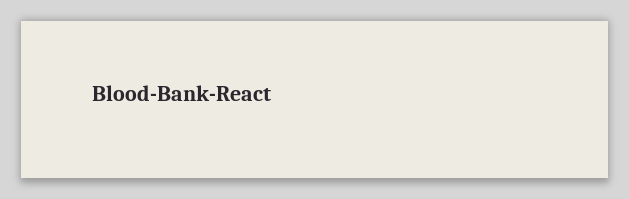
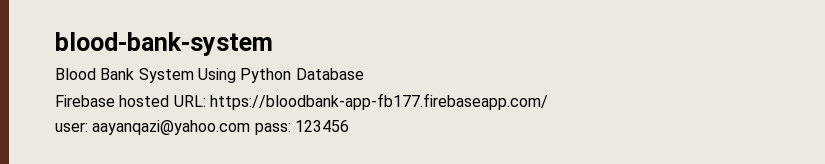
- Blood-Bank-React
+ blood-bank-system
+ Blood Bank System Using Python Database
+ Firebase hosted URL: https://bloodbank-app-fb177.firebaseapp.com/
+ user: aayanqazi@yahoo.com pass: 123456

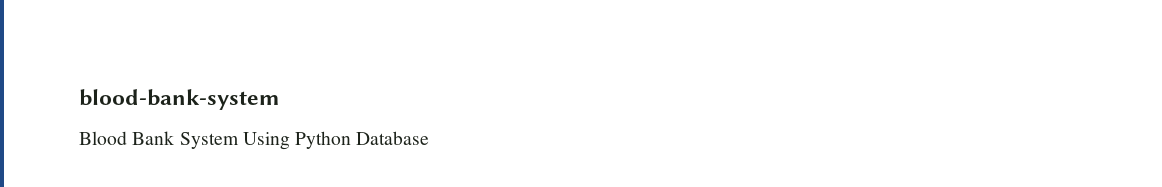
- Firebase hosted URL: https://bloodbank-app-fb177.firebaseapp.com/
- user: aayanqazi@yahoo.com pass: 123456

